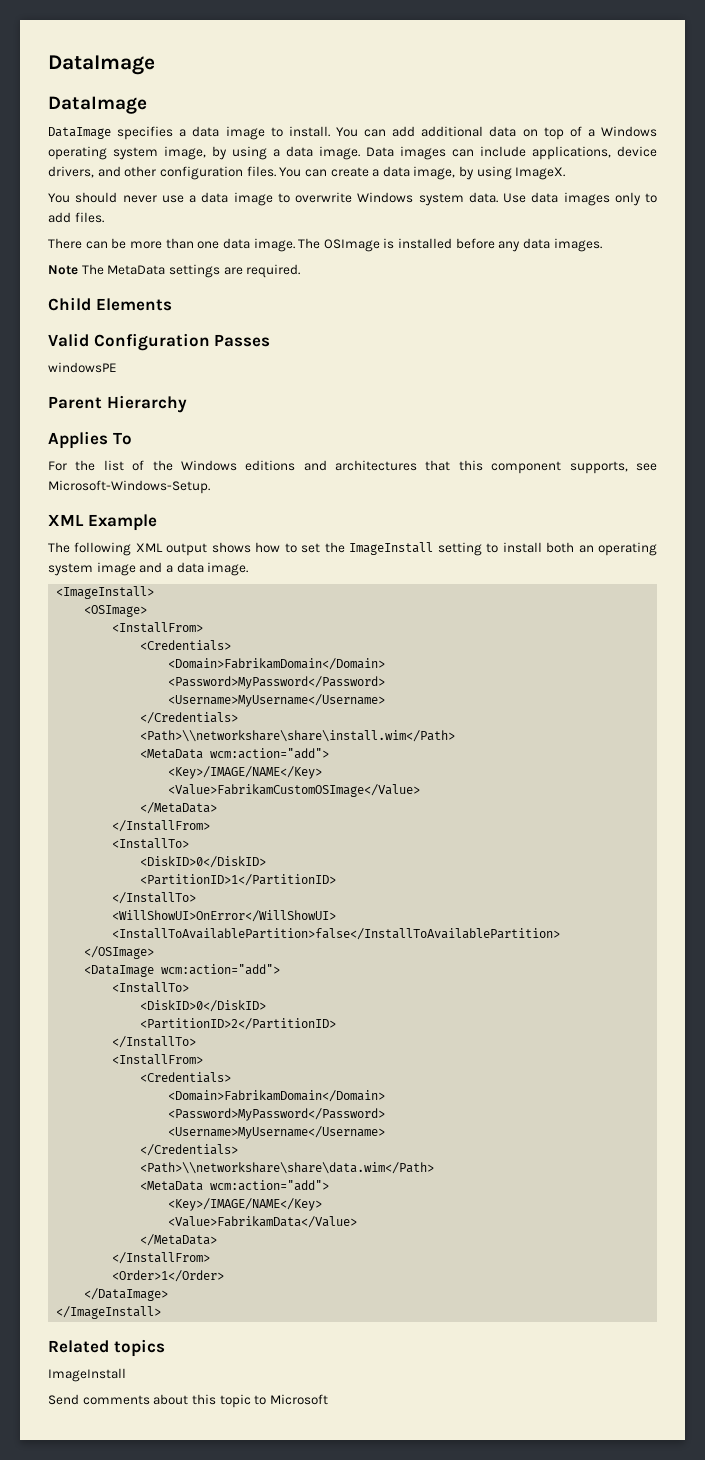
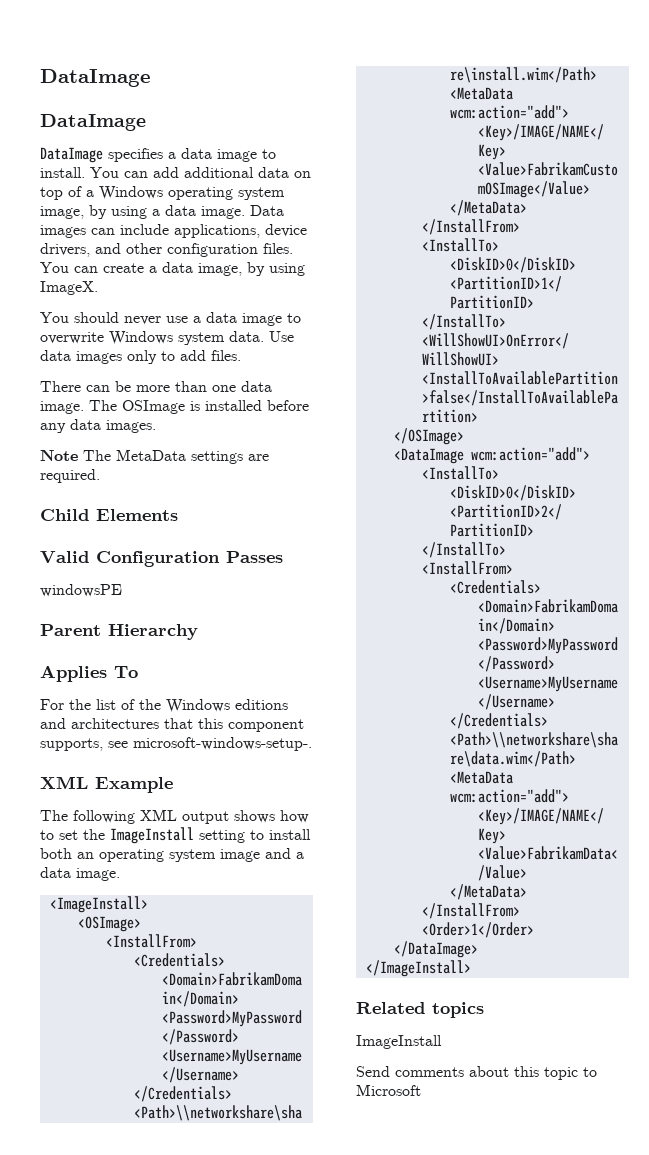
- For the list of the Windows editions and architectures that this component supports, see Microsoft-Windows-Setup.
+ For the list of the Windows editions and architectures that this component supports, see microsoft-windows-setup-.

